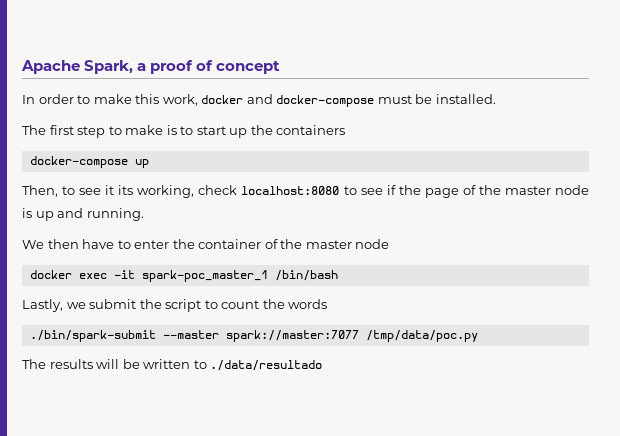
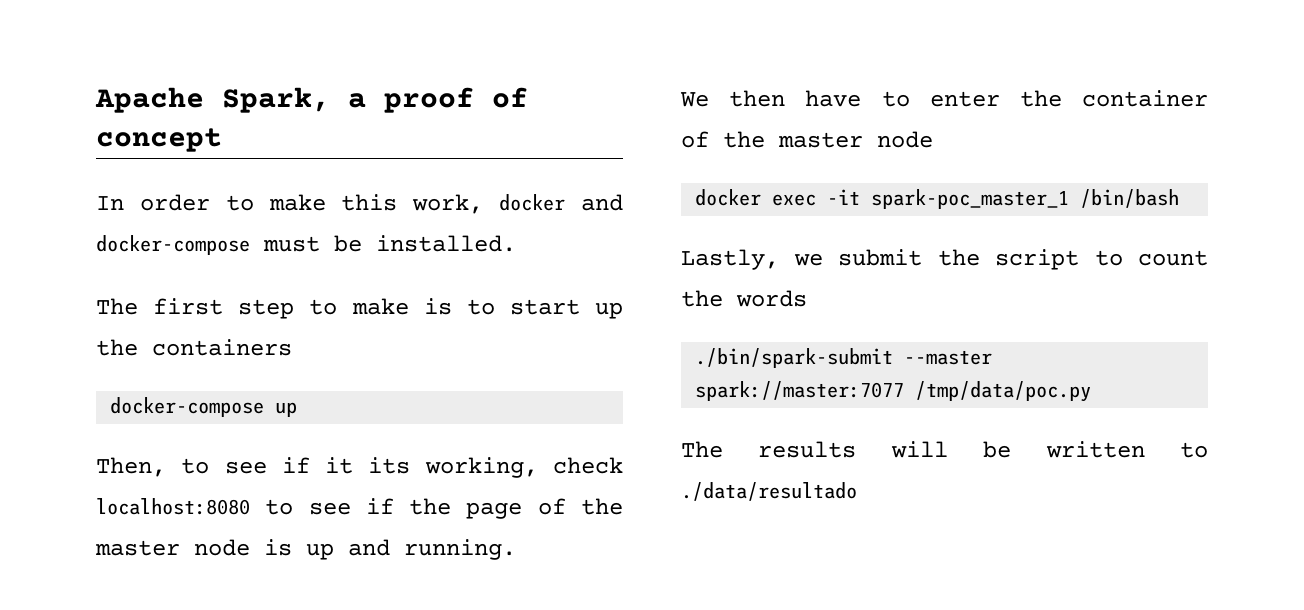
- Then, to see it its working, check localhost:8080 to see if the page of the master node is up and running.
+ Then, to see if it its working, check localhost:8080 to see if the page of the master node is up and running.

